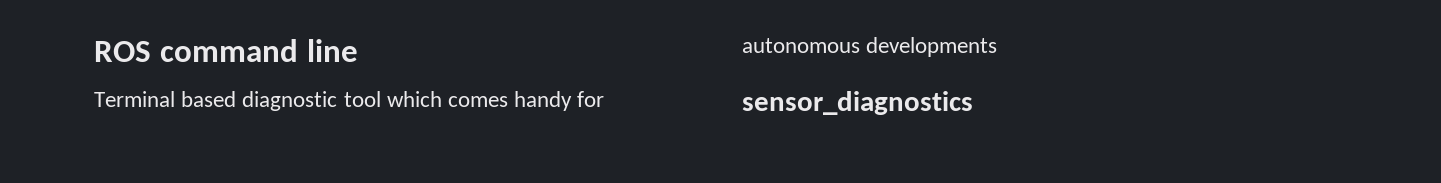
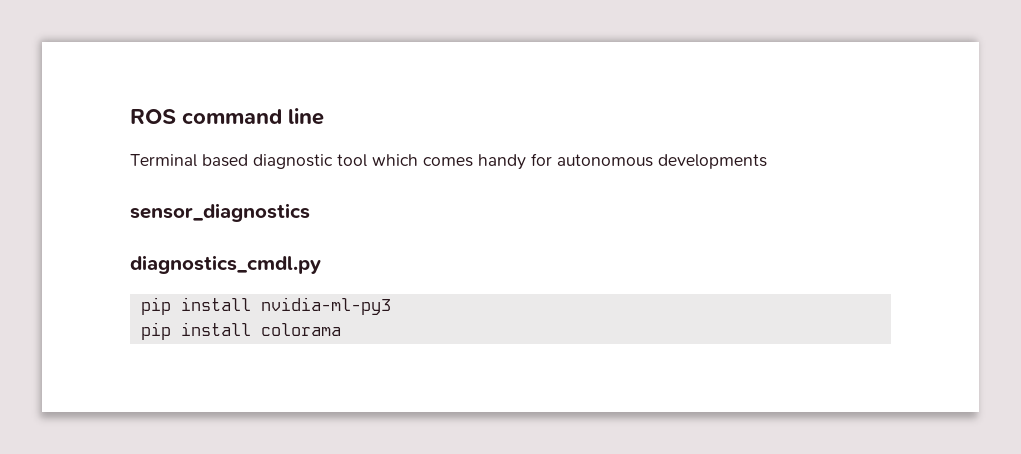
+ diagnostics_cmdl.py
+ pip install nvidia-ml-py3
+ pip install colorama

